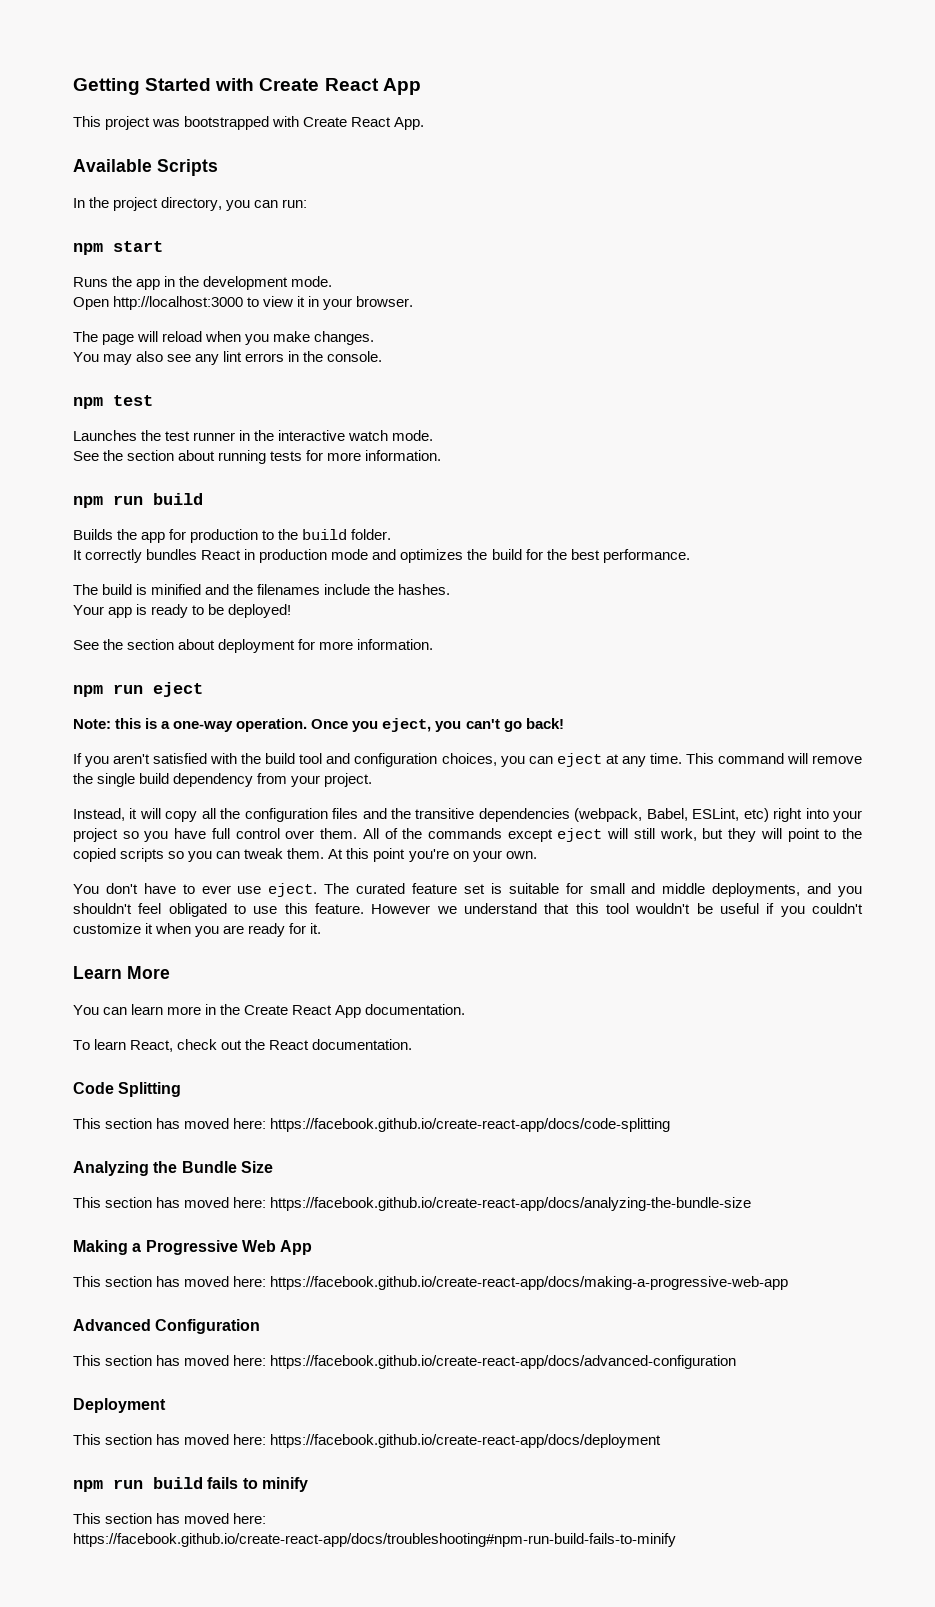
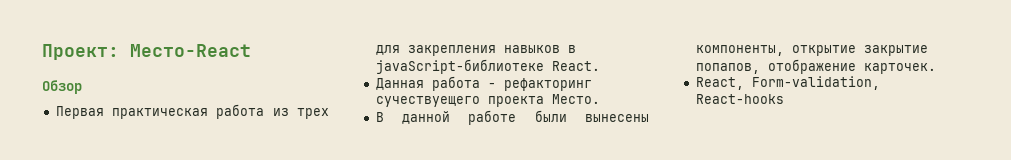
- Getting Started with Create React App
- This project was bootstrapped with Create React App.
- Available Scripts
- In the project directory, you can run:
- npm start
- Runs the app in the development mode.
- Open http://localhost:3000 to view it in your browser.
- The page will reload when you make changes.
- You may also see any lint errors in the console.
- npm test
- Launches the test runner in the interactive watch mode.
- See the section about running tests for more information.
- npm run build
- Builds the app for production to the build folder.
- It correctly bundles React in production mode and optimizes the build for the best performance.
- The build is minified and the filenames include the hashes.
- Your app is ready to be deployed!
- See the section about deployment for more information.
- npm run eject
- Note: this is a one-way operation. Once you eject, you can't go back!
- If you aren't satisfied with the build tool and configuration choices, you can eject at any time. This command will remove the single build dependency from your project.
- Instead, it will copy all the configuration files and the transitive dependencies (webpack, Babel, ESLint, etc) right into your project so you have full control over them. All of the commands except eject will still work, but they will point to the copied scripts so you can tweak them. At this point you're on your own.
- You don't have to ever use eject. The curated feature set is suitable for small and middle deployments, and you shouldn't feel obligated to use this feature. However we understand that this tool wouldn't be useful if you couldn't customize it when you are ready for it.
- Learn More
- You can learn more in the Create React App documentation.
- To learn React, check out the React documentation.
- Code Splitting
- This section has moved here: https://facebook.github.io/create-react-app/docs/code-splitting
- Analyzing the Bundle Size
- This section has moved here: https://facebook.github.io/create-react-app/docs/analyzing-the-bundle-size
- Making a Progressive Web App
- This section has moved here: https://facebook.github.io/create-react-app/docs/making-a-progressive-web-app
- Advanced Configuration
- This section has moved here: https://facebook.github.io/create-react-app/docs/advanced-configuration
- Deployment
- This section has moved here: https://facebook.github.io/create-react-app/docs/deployment
- npm run build fails to minify
- This section has moved here: https://facebook.github.io/create-react-app/docs/troubleshooting#npm-run-build-fails-to-minify
+ Проект: Место-React
+ Обзор
+ Первая практическая работа из трех для закрепления навыков в javaScript-библиотеке React.
+ Данная работа - рефакторинг сучествуещего проекта Место.
+ В данной работе были вынесены компоненты, открытие закрытие попапов, отображение карточек.
+ React, Form-validation, React-hooks

